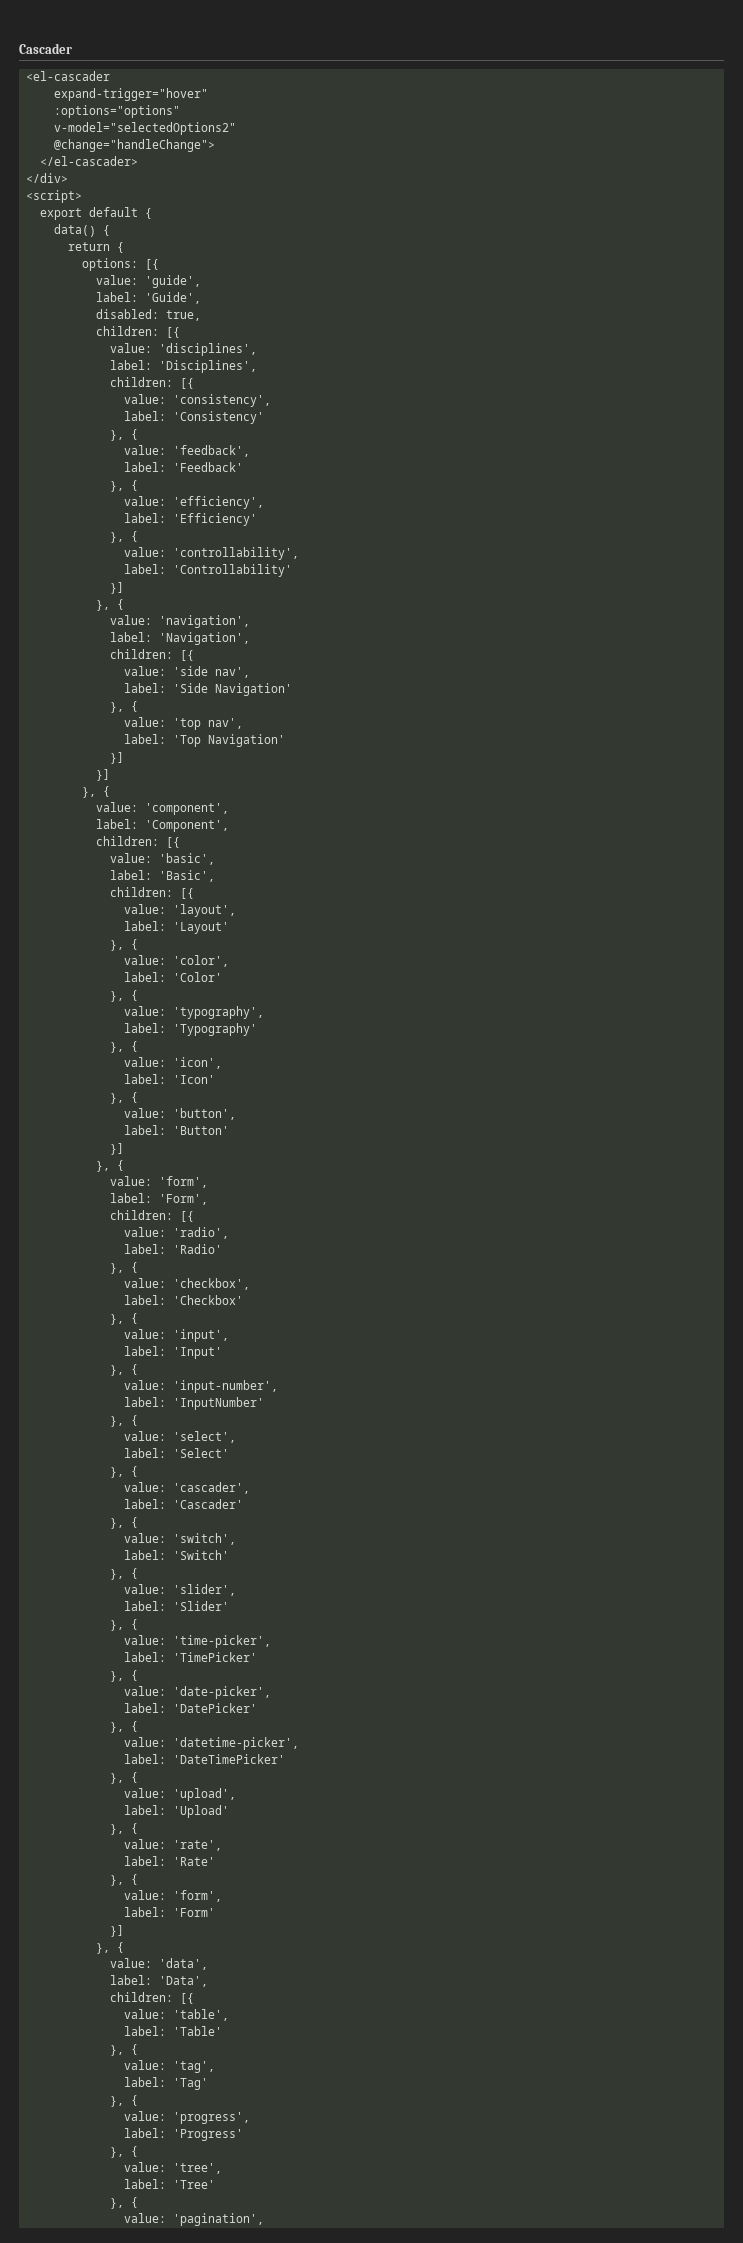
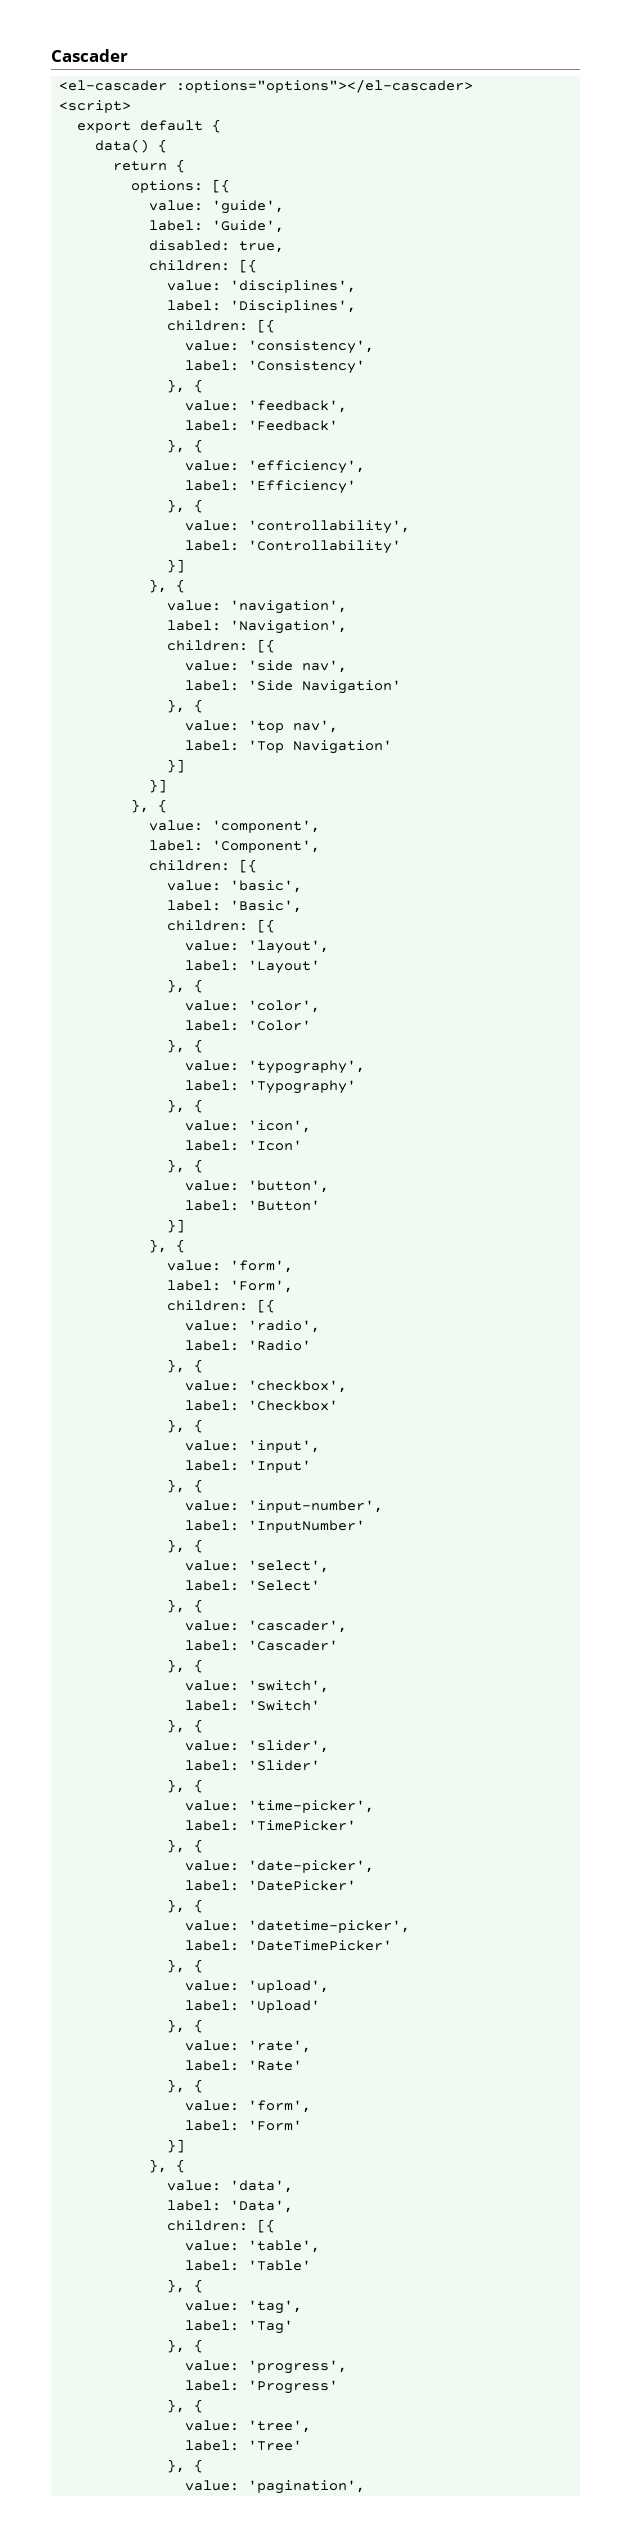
- <el-cascader
- expand-trigger="hover"
- :options="options"
- v-model="selectedOptions2"
- @change="handleChange">
- </el-cascader>
- </div>
+ <el-cascader :options="options"></el-cascader>

